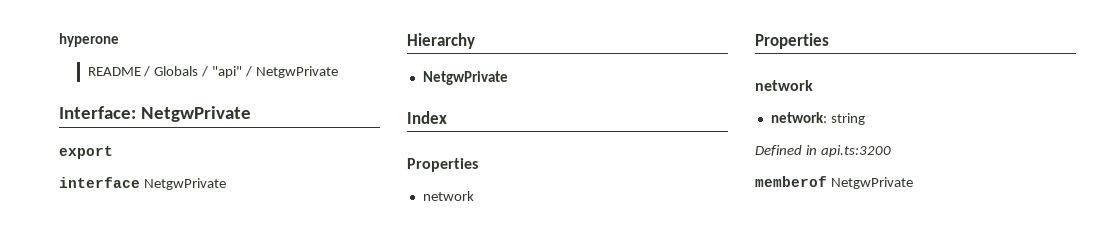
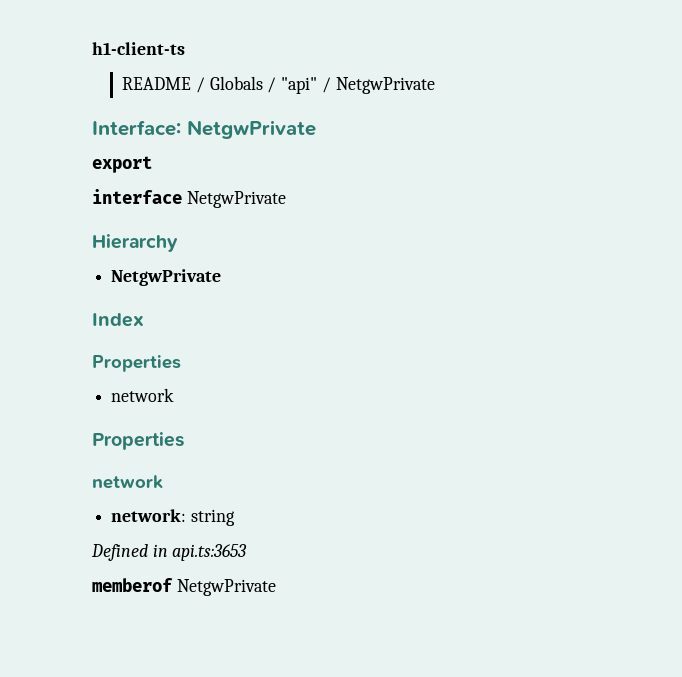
- hyperone
+ h1-client-ts
- Defined in api.ts:3200
+ Defined in api.ts:3653

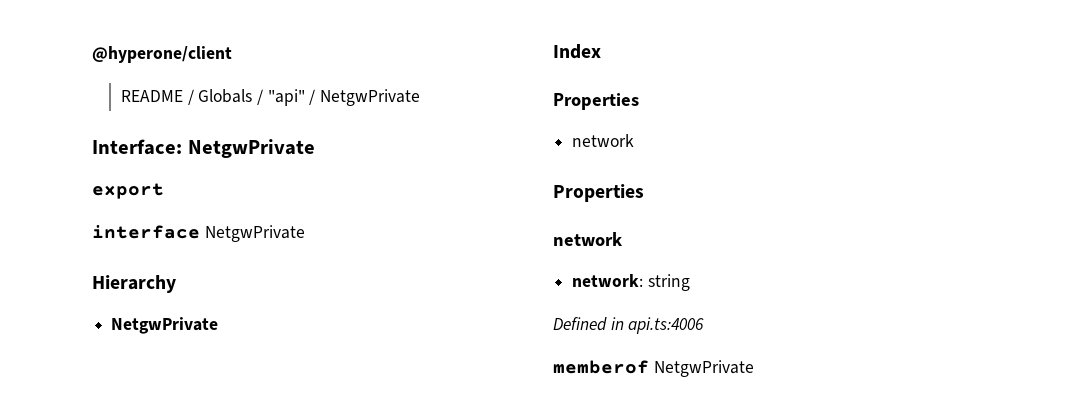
- h1-client-ts
+ @hyperone/client
- Defined in api.ts:3653
+ Defined in api.ts:4006

